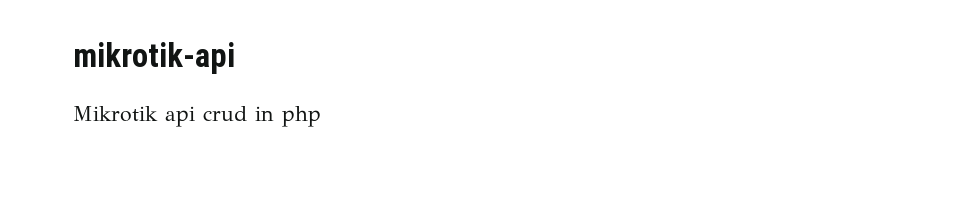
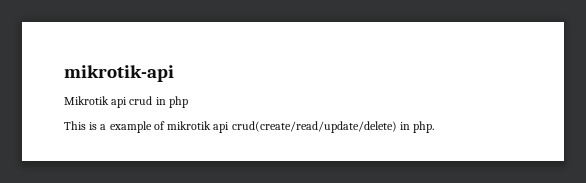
+ This is a example of mikrotik api crud(create/read/update/delete) in php.

